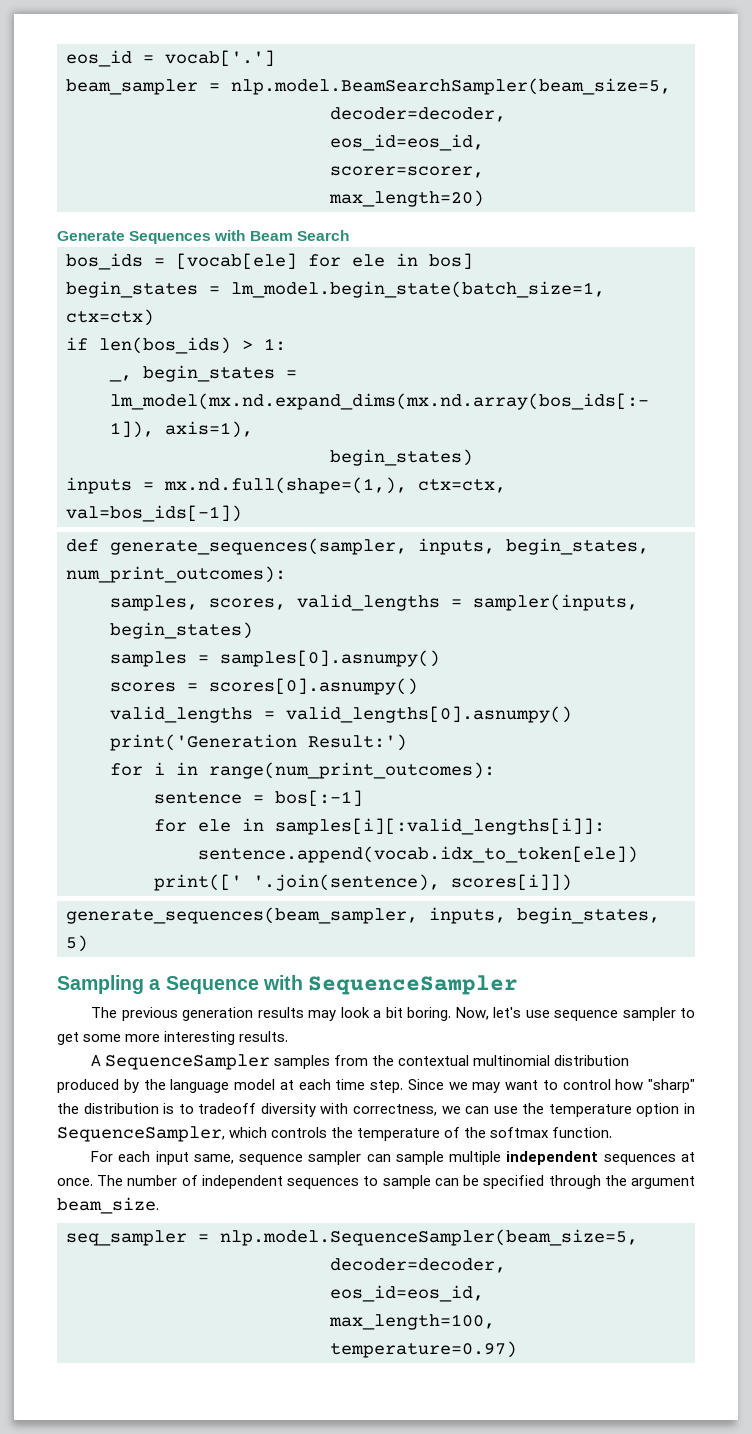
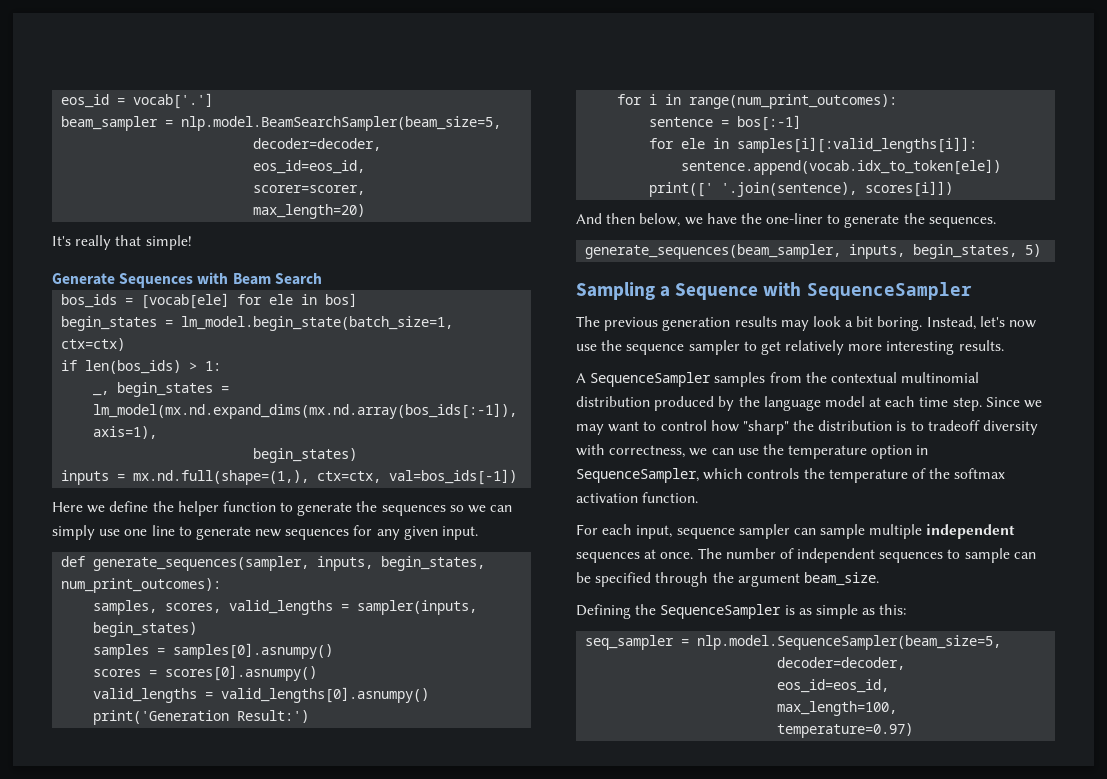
+ It's really that simple!
+ Here we define the helper function to generate the sequences so we can simply use one line to generate new sequences for any given input.
+ And then below, we have the one-liner to generate the sequences.
- Now, let's use sequence sampler to get some more interesting results.
+ Instead, let's now use the sequence sampler to get relatively more interesting results.
- Since we may want to control how "sharp" the distribution is to tradeoff diversity with correctness, we can use the temperature option in SequenceSampler, which controls the temperature of the softmax function.
+ Since we may want to control how "sharp" the distribution is to tradeoff diversity with correctness, we can use the temperature option in SequenceSampler, which controls the temperature of the softmax activation function.
- For each input same, sequence sampler can sample multiple independent sequences at once.
+ For each input, sequence sampler can sample multiple independent sequences at once.
+ Defining the SequenceSampler is as simple as this:

